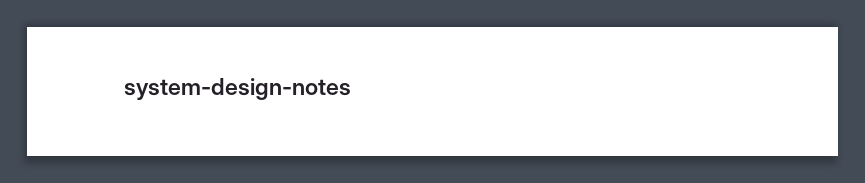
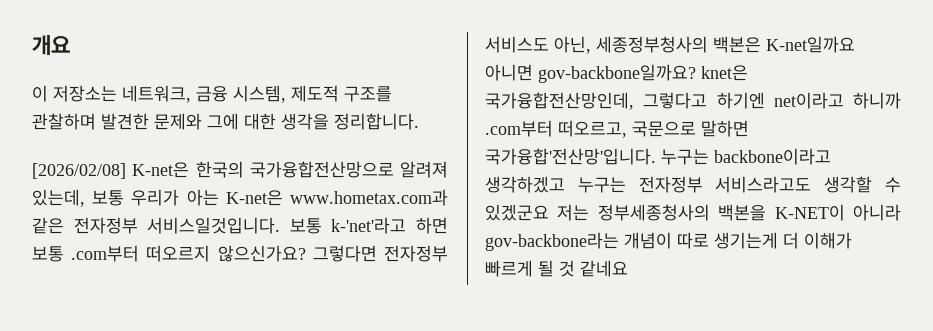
- system-design-notes
+ 개요
+ 이 저장소는 네트워크, 금융 시스템, 제도적 구조를 관찰하며 발견한 문제와 그에 대한 생각을 정리합니다.
+ [2026/02/08] K-net은 한국의 국가융합전산망으로 알려져 있는데, 보통 우리가 아는 K-net은 www.hometax.com과 같은 전자정부 서비스일것입니다. 보통 k-'net'라고 하면 보통 .com부터 떠오르지 않으신가요? 그렇다면 전자정부 서비스도 아닌, 세종정부청사의 백본은 K-net일까요 아니면 gov-backbone일까요? knet은 국가융합전산망인데, 그렇다고 하기엔 net이라고 하니까 .com부터 떠오르고, 국문으로 말하면 국가융합'전산망'입니다. 누구는 backbone이라고 생각하겠고 누구는 전자정부 서비스라고도 생각할 수 있겠군요 저는 정부세종청사의 백본을 K-NET이 아니라 gov-backbone라는 개념이 따로 생기는게 더 이해가 빠르게 될 것 같네요

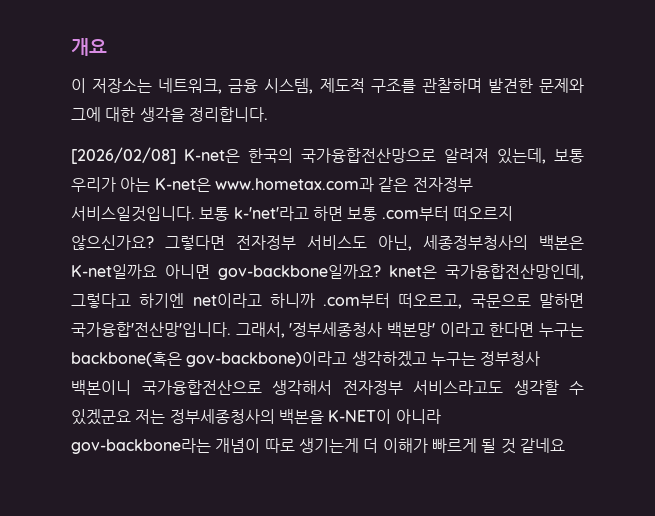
- 누구는 backbone이라고 생각하겠고 누구는 전자정부 서비스라고도 생각할 수 있겠군요 저는 정부세종청사의 백본을 K-NET이 아니라 gov-backbone라는 개념이 따로 생기는게 더 이해가 빠르게 될 것 같네요
+ 그래서, '정부세종청사 백본망' 이라고 한다면 누구는 backbone(혹은 gov-backbone)이라고 생각하겠고 누구는 정부청사 백본이니 국가융합전산으로 생각해서 전자정부 서비스라고도 생각할 수 있겠군요 저는 정부세종청사의 백본을 K-NET이 아니라 gov-backbone라는 개념이 따로 생기는게 더 이해가 빠르게 될 것 같네요

